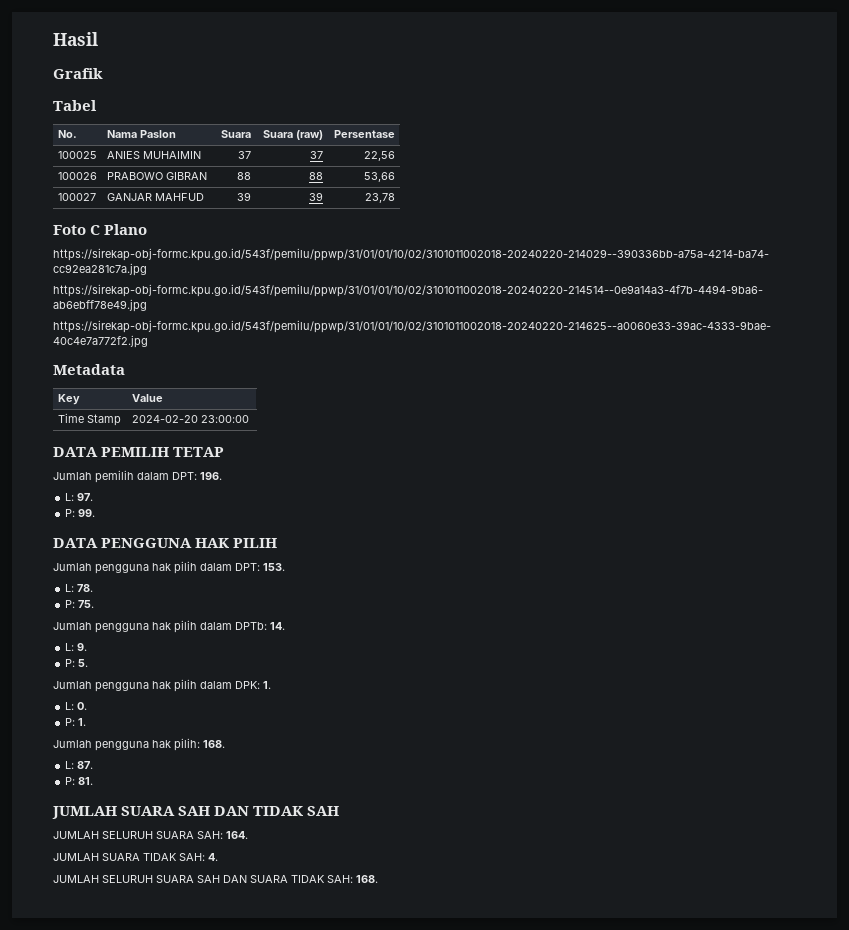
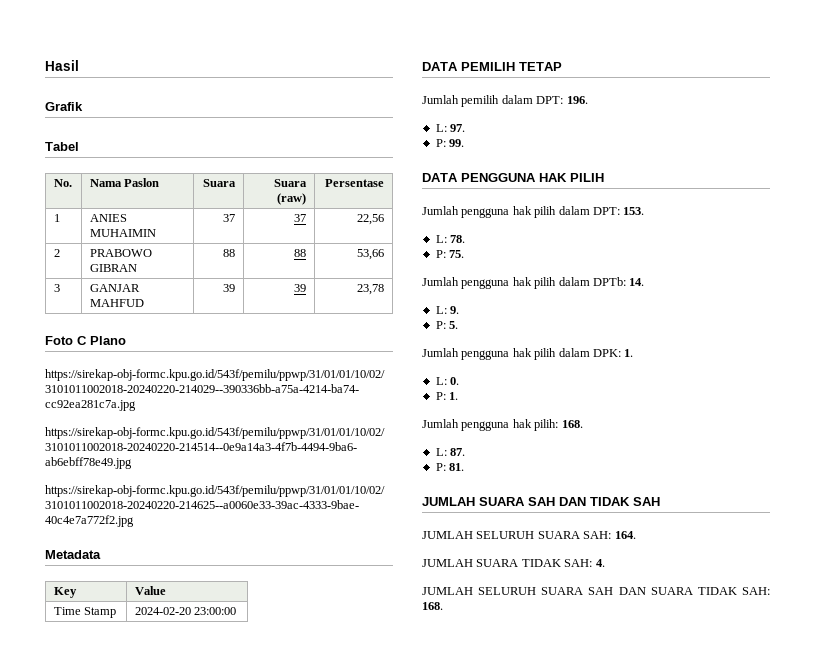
- 100025 | ANIES MUHAIMIN | 37 | 37 | 22,56
+ 1 | ANIES MUHAIMIN | 37 | 37 | 22,56
- 100026 | PRABOWO GIBRAN | 88 | 88 | 53,66
+ 2 | PRABOWO GIBRAN | 88 | 88 | 53,66
- 100027 | GANJAR MAHFUD | 39 | 39 | 23,78
+ 3 | GANJAR MAHFUD | 39 | 39 | 23,78

